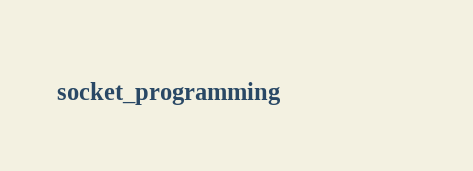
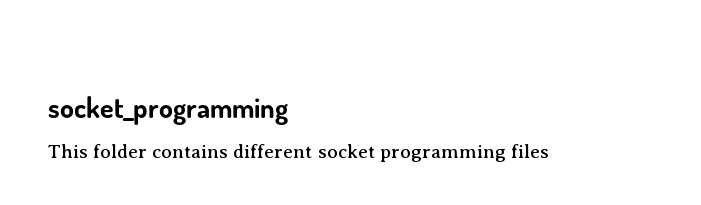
+ This folder contains different socket programming files

